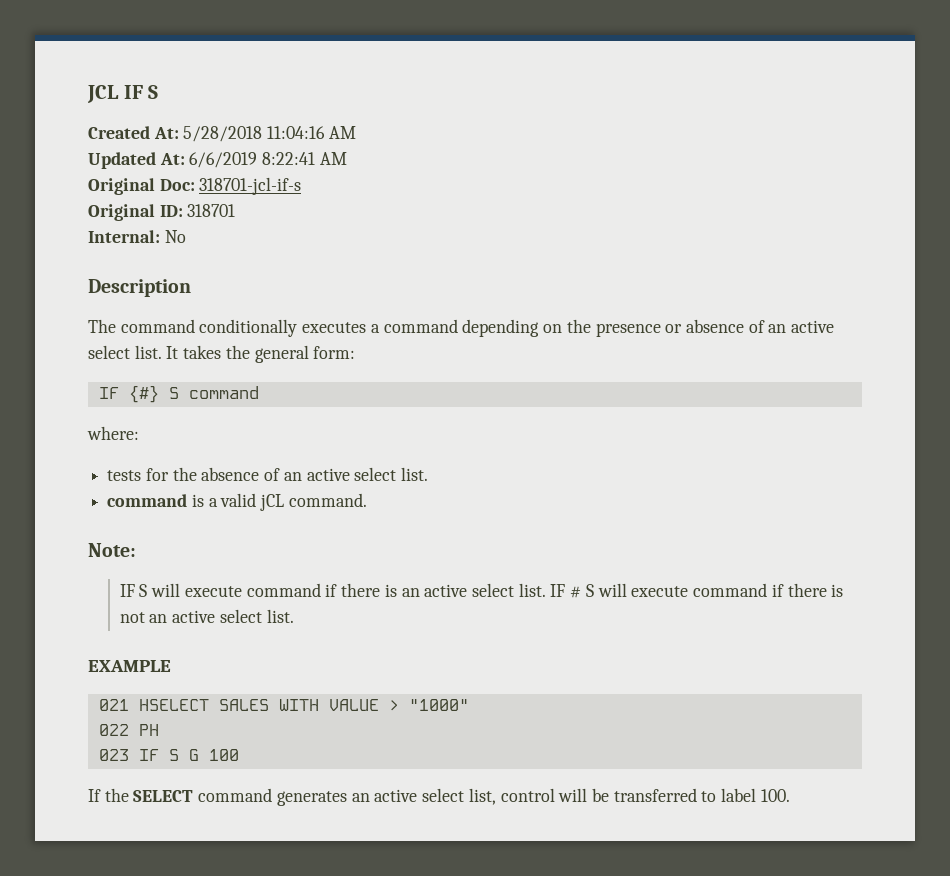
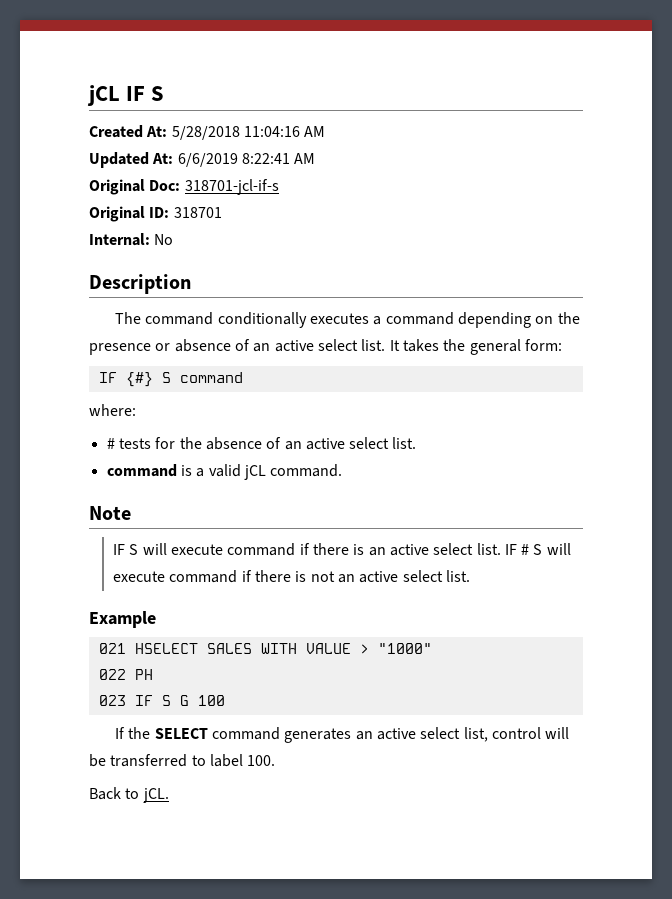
- JCL IF S
+ jCL IF S
- tests for the absence of an active select list.
+ # tests for the absence of an active select list.
- Note:
+ Note
- EXAMPLE
+ Example
+ Back to jCL.

